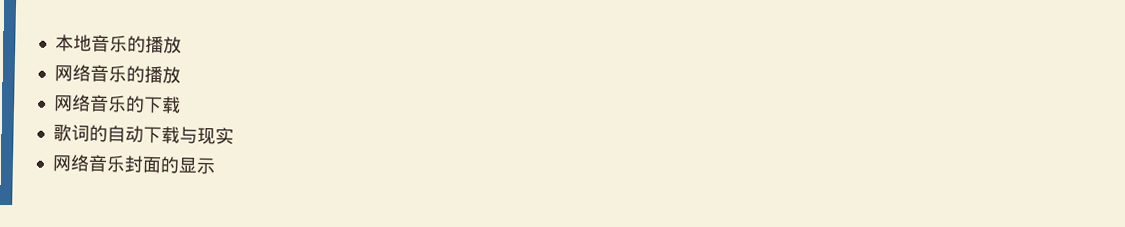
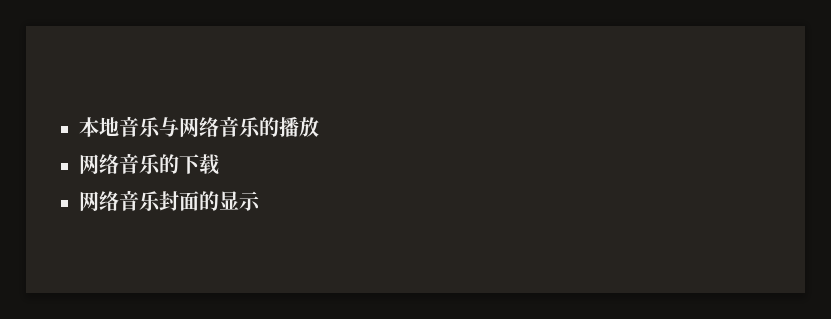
- 本地音乐的播放
- 网络音乐的播放
+ 本地音乐与网络音乐的播放
- 歌词的自动下载与现实

